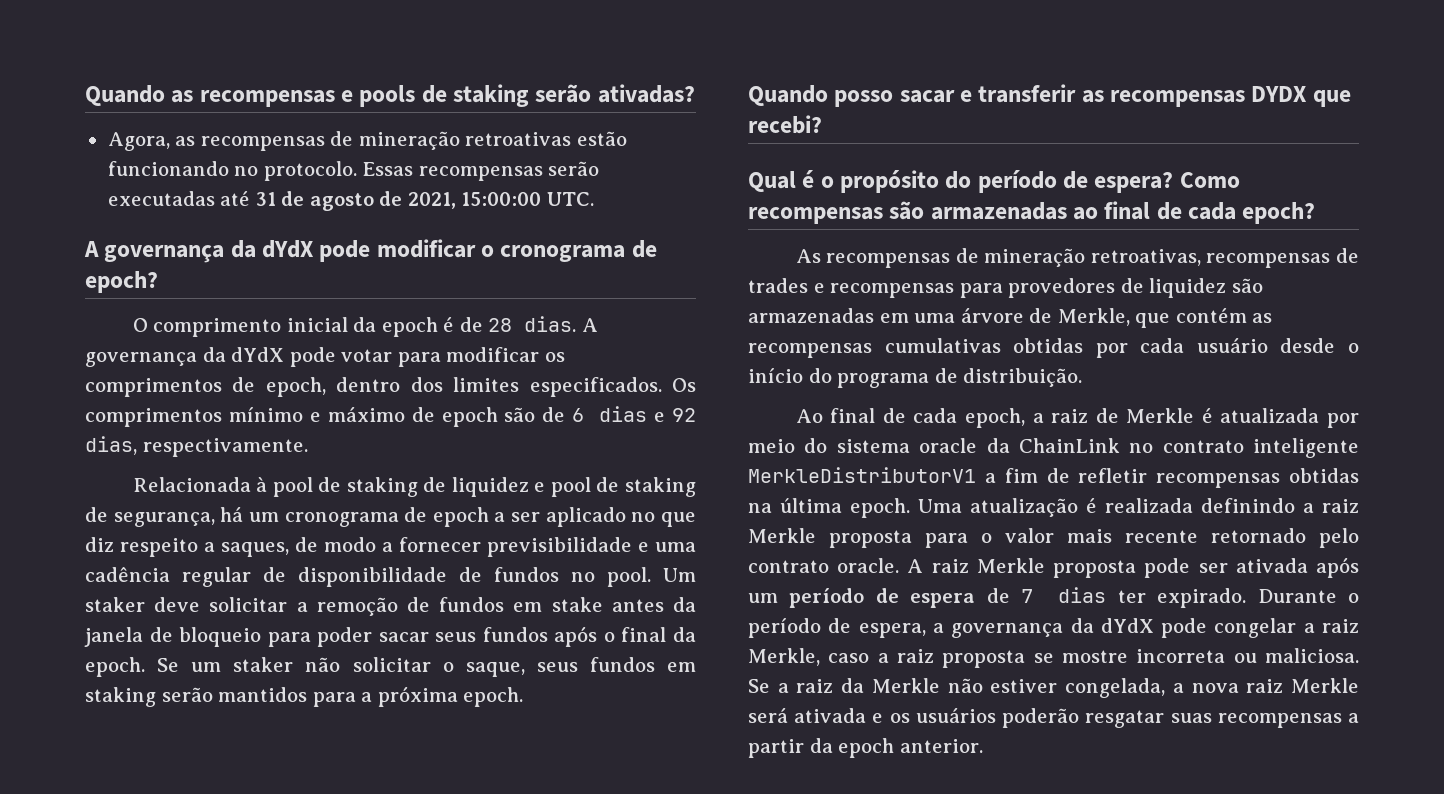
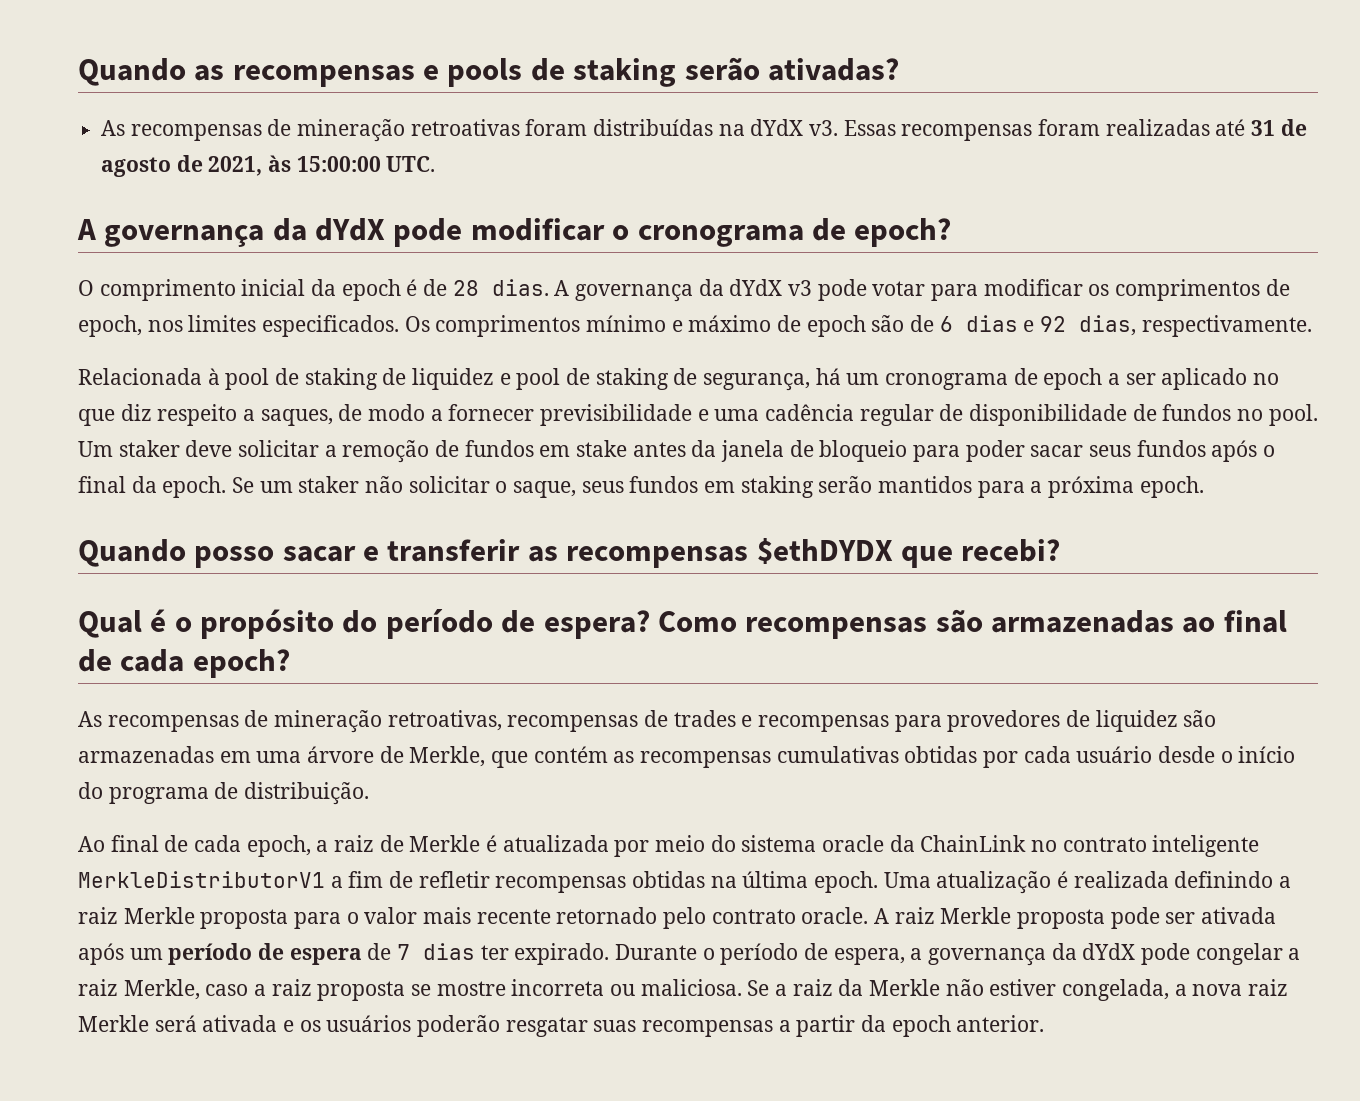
- Agora, as recompensas de mineração retroativas estão funcionando no protocolo. Essas recompensas serão executadas até 31 de agosto de 2021, 15:00:00 UTC.
+ As recompensas de mineração retroativas foram distribuídas na dYdX v3. Essas recompensas foram realizadas até 31 de agosto de 2021, às 15:00:00 UTC.
- A governança da dYdX pode votar para modificar os comprimentos de epoch, dentro dos limites especificados.
+ A governança da dYdX v3 pode votar para modificar os comprimentos de epoch, nos limites especificados.
- Quando posso sacar e transferir as recompensas DYDX que recebi?
+ Quando posso sacar e transferir as recompensas $ethDYDX que recebi?

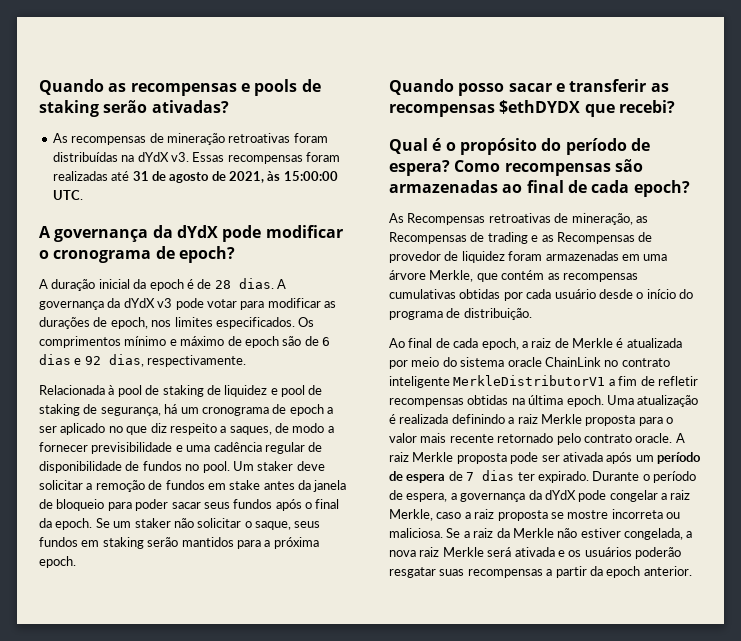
- O comprimento inicial da epoch é de 28 dias.
+ A duração inicial da epoch é de 28 dias.
- A governança da dYdX v3 pode votar para modificar os comprimentos de epoch, nos limites especificados.
+ A governança da dYdX v3 pode votar para modificar as durações de epoch, nos limites especificados.
- As recompensas de mineração retroativas, recompensas de trades e recompensas para provedores de liquidez são armazenadas em uma árvore de Merkle, que contém as recompensas cumulativas obtidas por cada usuário desde o início do programa de distribuição.
+ As Recompensas retroativas de mineração, as Recompensas de trading e as Recompensas de provedor de liquidez foram armazenadas em uma árvore Merkle, que contém as recompensas cumulativas obtidas por cada usuário desde o início do programa de distribuição.
- Ao final de cada epoch, a raiz de Merkle é atualizada por meio do sistema oracle da ChainLink no contrato inteligente MerkleDistributorV1 a fim de refletir recompensas obtidas na última epoch.
+ Ao final de cada epoch, a raiz de Merkle é atualizada por meio do sistema oracle ChainLink no contrato inteligente MerkleDistributorV1 a fim de refletir recompensas obtidas na última epoch.

